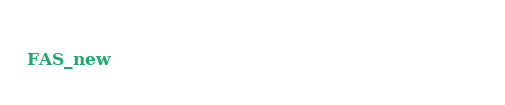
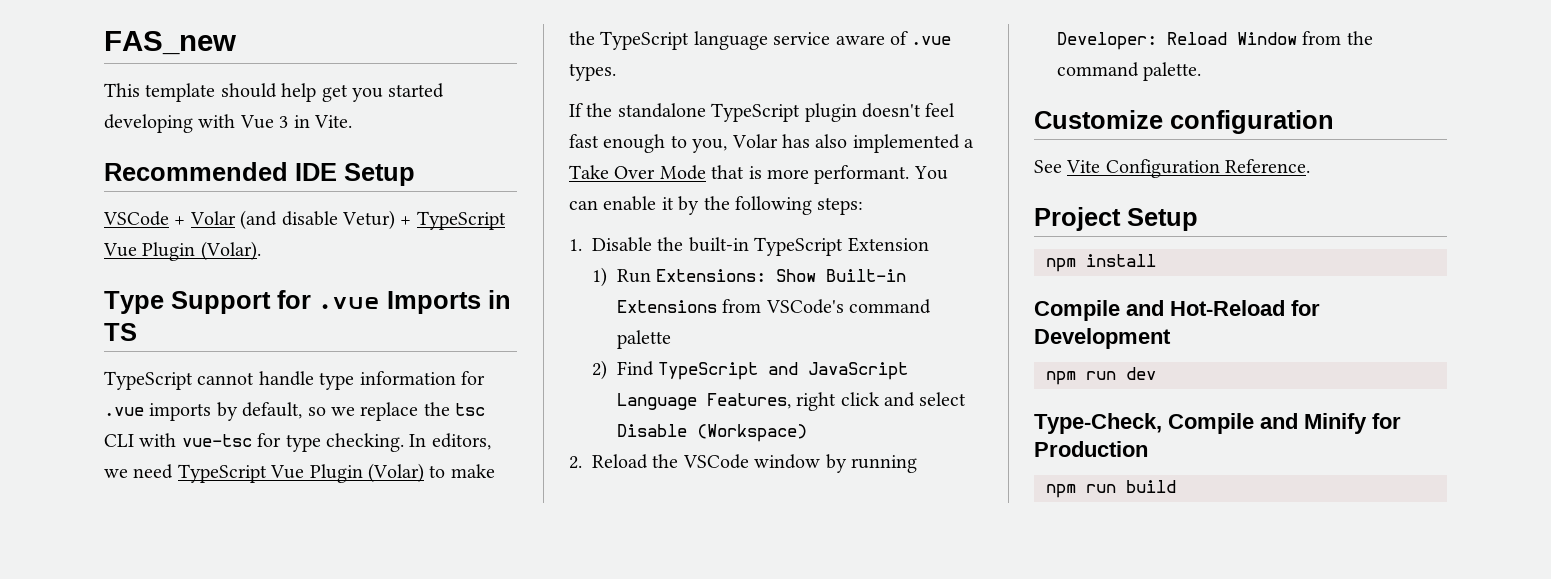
+ This template should help get you started developing with Vue 3 in Vite.
+ Recommended IDE Setup
+ VSCode + Volar (and disable Vetur) + TypeScript Vue Plugin (Volar).
+ Type Support for .vue Imports in TS
+ TypeScript cannot handle type information for .vue imports by default, so we replace the tsc CLI with vue-tsc for type checking. In editors, we need TypeScript Vue Plugin (Volar) to make the TypeScript language service aware of .vue types.
+ If the standalone TypeScript plugin doesn't feel fast enough to you, Volar has also implemented a Take Over Mode that is more performant. You can enable it by the following steps:
+ 1. Disable the built-in TypeScript Extension
+ 1) Run Extensions: Show Built-in Extensions from VSCode's command palette
+ 2) Find TypeScript and JavaScript Language Features, right click and select Disable (Workspace)
+ 2. Reload the VSCode window by running Developer: Reload Window from the command palette.
+ Customize configuration
+ See Vite Configuration Reference.
+ Project Setup
+ npm install
+ Compile and Hot-Reload for Development
+ npm run dev
+ Type-Check, Compile and Minify for Production
+ npm run build

